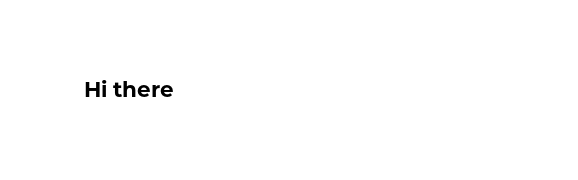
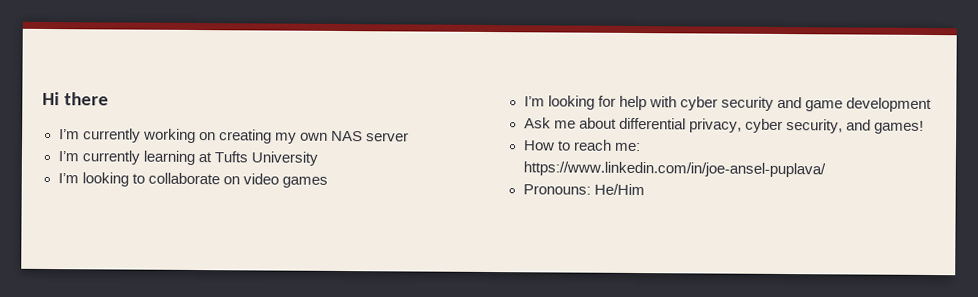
+ I’m currently working on creating my own NAS server
+ I’m currently learning at Tufts University
+ I’m looking to collaborate on video games
+ I’m looking for help with cyber security and game development
+ Ask me about differential privacy, cyber security, and games!
+ How to reach me: https://www.linkedin.com/in/joe-ansel-puplava/
+ Pronouns: He/Him

